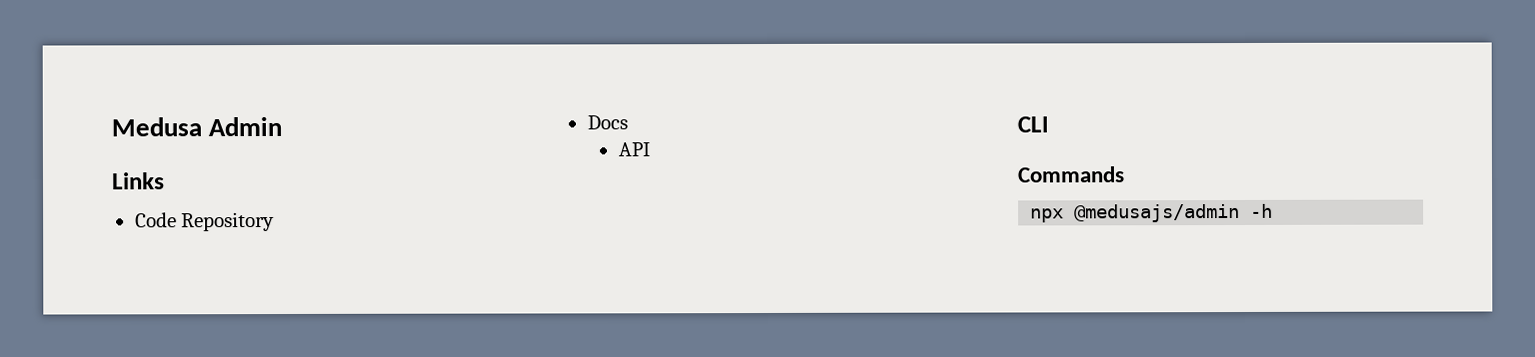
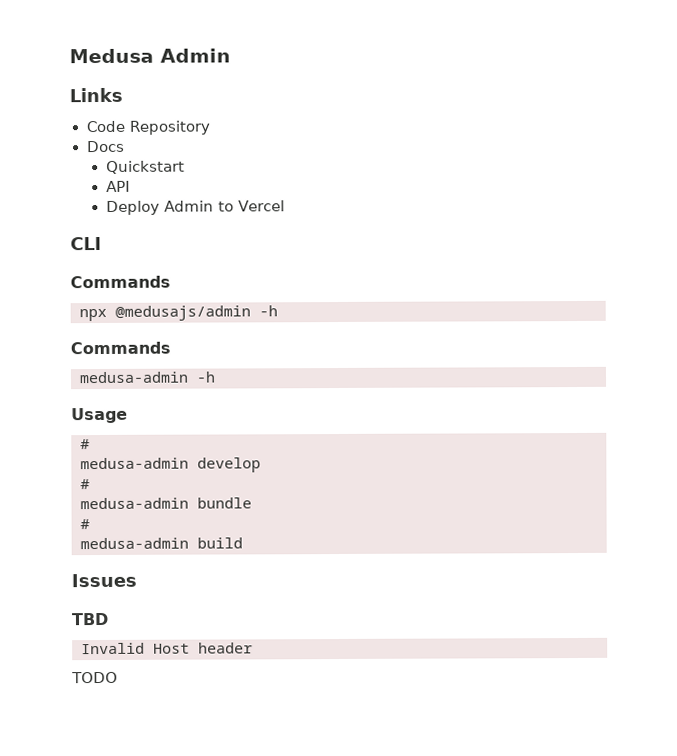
+ Quickstart
+ Deploy Admin to Vercel
  npx @medusajs/admin -h
+ Commands
+ medusa-admin -h
+ Usage
+ #
+ medusa-admin develop
+ #
+ medusa-admin bundle
+ #
+ medusa-admin build
+ Issues
+ TBD
+ Invalid Host header
+ TODO

